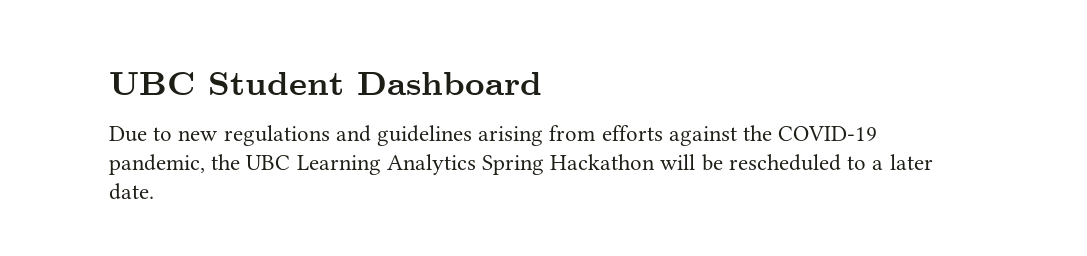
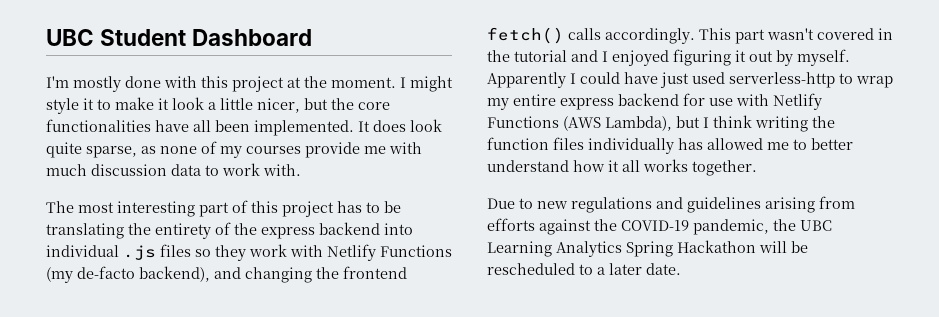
+ I'm mostly done with this project at the moment. I might style it to make it look a little nicer, but the core functionalities have all been implemented. It does look quite sparse, as none of my courses provide me with much discussion data to work with.
+ The most interesting part of this project has to be translating the entirety of the express backend into individual .js files so they work with Netlify Functions (my de-facto backend), and changing the frontend fetch() calls accordingly. This part wasn't covered in the tutorial and I enjoyed figuring it out by myself. Apparently I could have just used serverless-http to wrap my entire express backend for use with Netlify Functions (AWS Lambda), but I think writing the function files individually has allowed me to better understand how it all works together.

